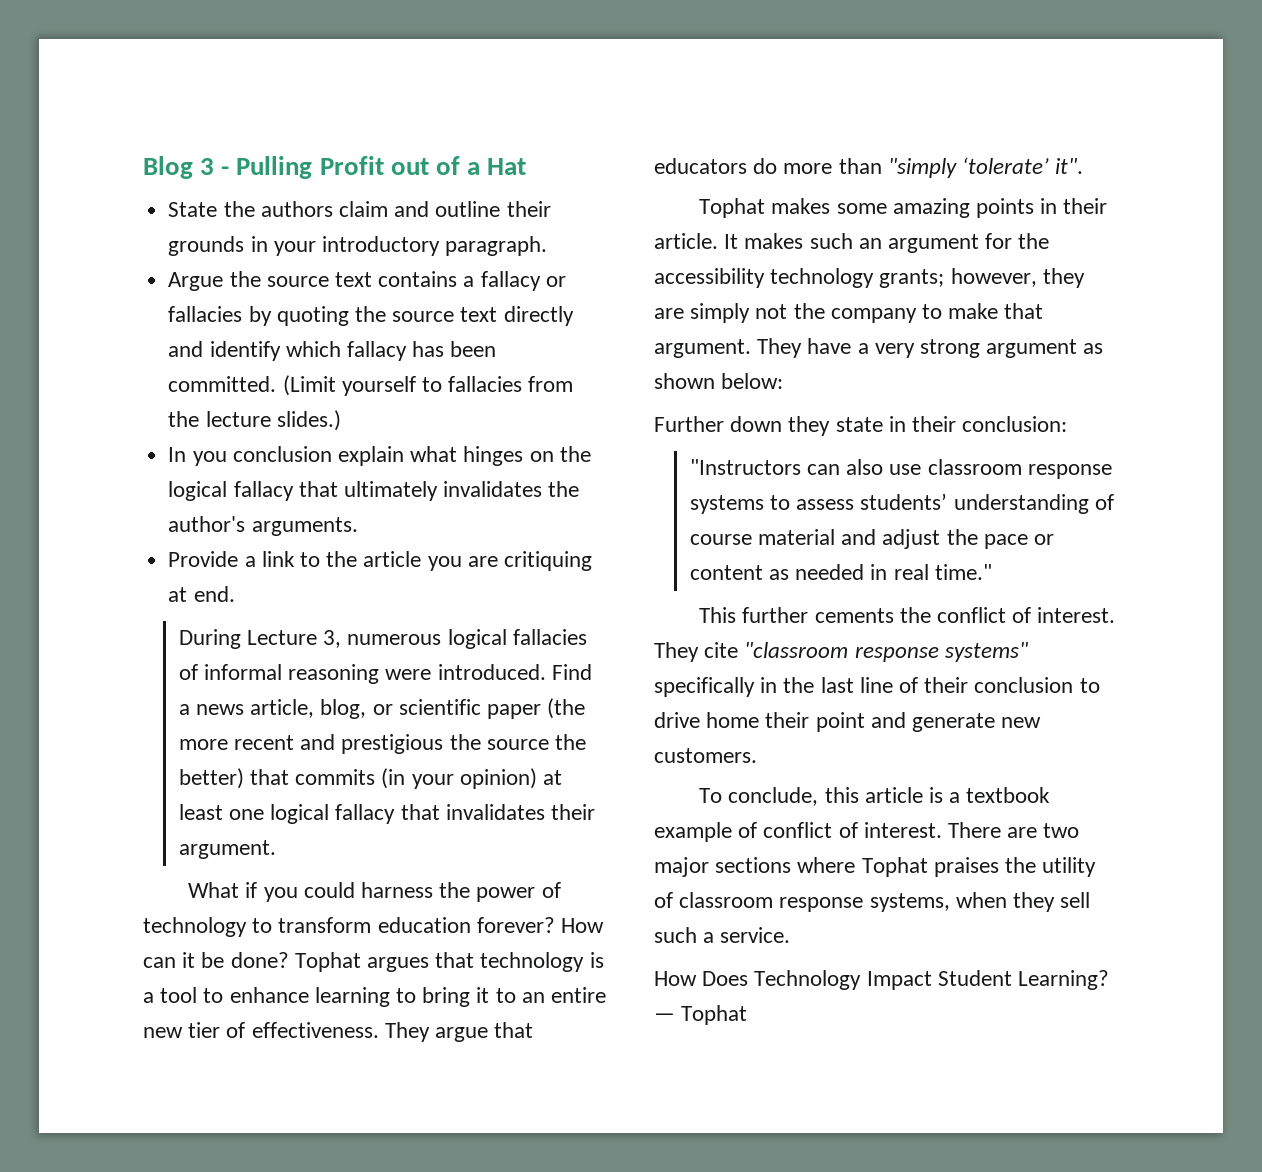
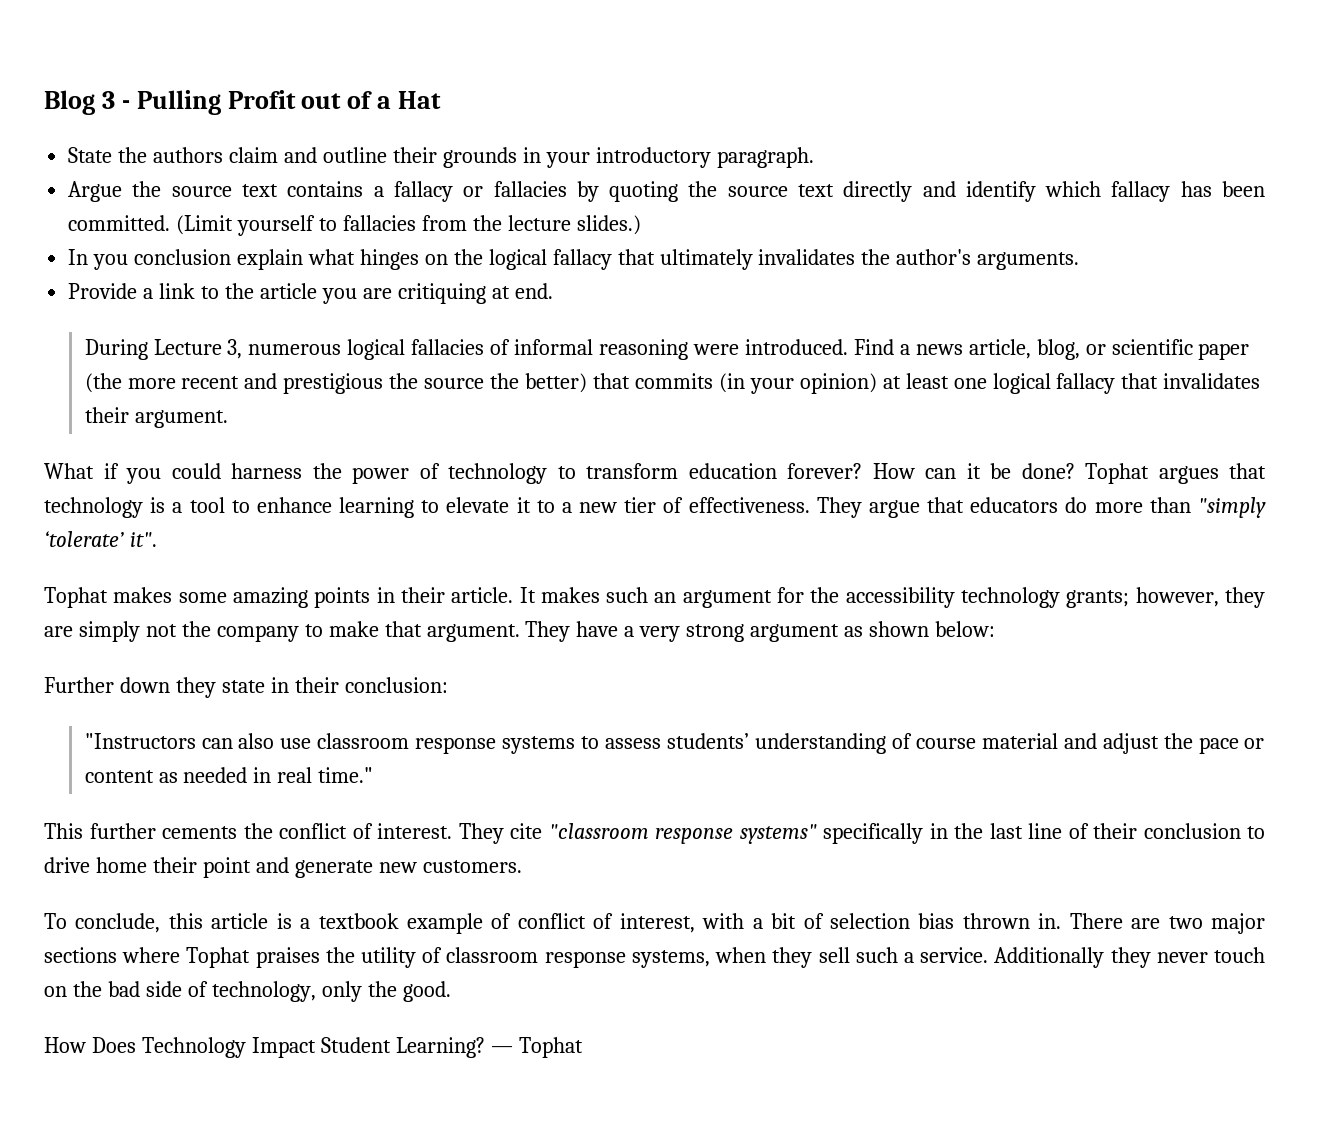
- Tophat argues that technology is a tool to enhance learning to bring it to an entire new tier of effectiveness.
+ Tophat argues that technology is a tool to enhance learning to elevate it to a new tier of effectiveness.
- To conclude, this article is a textbook example of conflict of interest.
+ To conclude, this article is a textbook example of conflict of interest, with a bit of selection bias thrown in.
+ Additionally they never touch on the bad side of technology, only the good.

